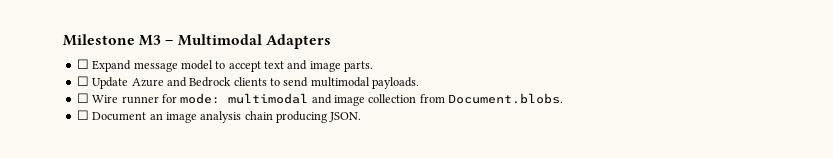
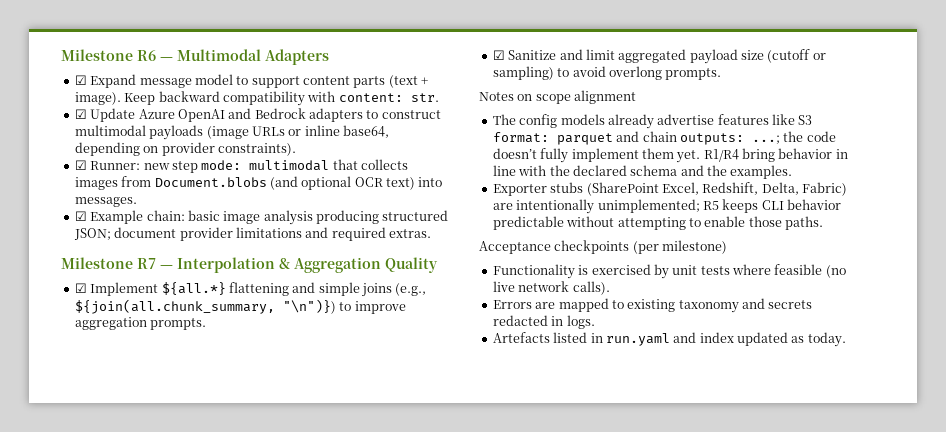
- Milestone M3 – Multimodal Adapters
+ Milestone R6 — Multimodal Adapters
- ☐ Expand message model to accept text and image parts.
- ☐ Update Azure and Bedrock clients to send multimodal payloads.
- ☐ Wire runner for mode: multimodal and image collection from Document.blobs.
- ☐ Document an image analysis chain producing JSON.
+ ☑ Expand message model to support content parts (text + image). Keep backward compatibility with content: str.
+ ☑ Update Azure OpenAI and Bedrock adapters to construct multimodal payloads (image URLs or inline base64, depending on provider constraints).
+ ☑ Runner: new step mode: multimodal that collects images from Document.blobs (and optional OCR text) into messages.
+ ☑ Example chain: basic image analysis producing structured JSON; document provider limitations and required extras.
+ Milestone R7 — Interpolation & Aggregation Quality
+ ☑ Implement ${all.*} flattening and simple joins (e.g., ${join(all.chunk_summary, "\n")}) to improve aggregation prompts.
+ ☑ Sanitize and limit aggregated payload size (cutoff or sampling) to avoid overlong prompts.
+ Notes on scope alignment
+ The config models already advertise features like S3 format: parquet and chain outputs: ...; the code doesn’t fully implement them yet. R1/R4 bring behavior in line with the declared schema and the examples.
+ Exporter stubs (SharePoint Excel, Redshift, Delta, Fabric) are intentionally unimplemented; R5 keeps CLI behavior predictable without attempting to enable those paths.
+ Acceptance checkpoints (per milestone)
+ Functionality is exercised by unit tests where feasible (no live network calls).
+ Errors are mapped to existing taxonomy and secrets redacted in logs.
+ Artefacts listed in run.yaml and index updated as today.

